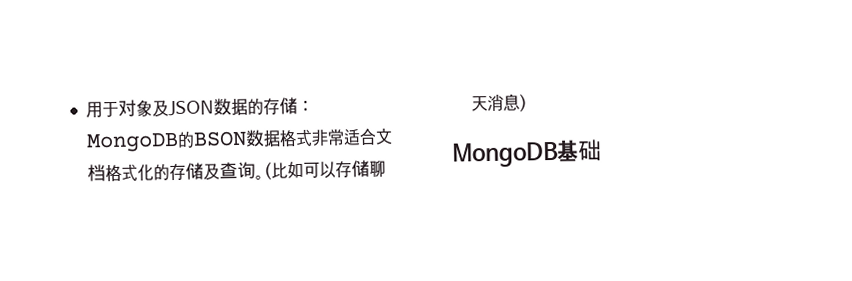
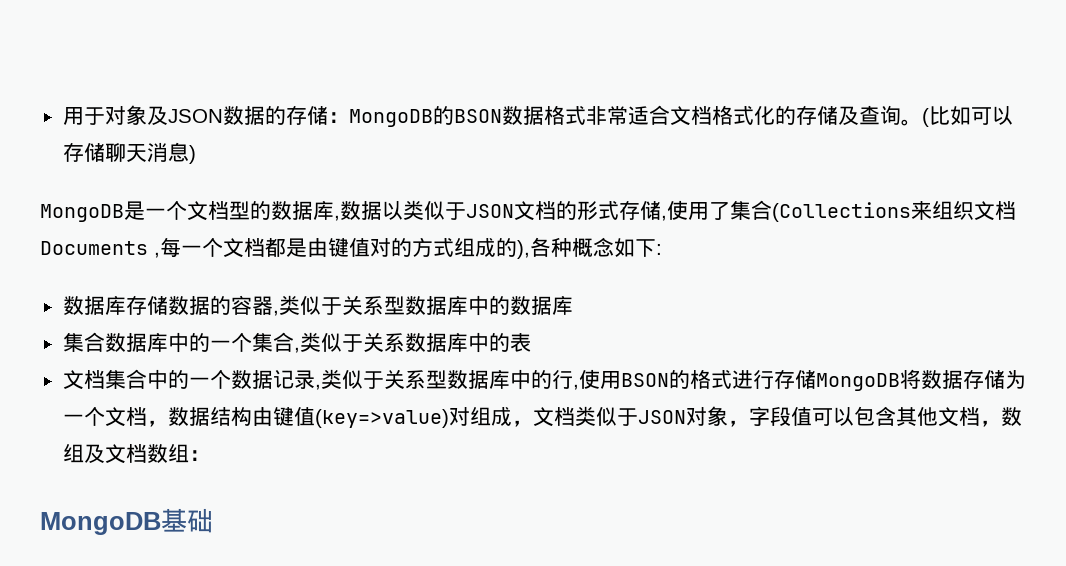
+ MongoDB是一个文档型的数据库,数据以类似于JSON文档的形式存储,使用了集合(Collections来组织文档Documents ,每一个文档都是由键值对的方式组成的),各种概念如下:
+ 数据库存储数据的容器,类似于关系型数据库中的数据库
+ 集合数据库中的一个集合,类似于关系数据库中的表
+ 文档集合中的一个数据记录,类似于关系型数据库中的行,使用BSON的格式进行存储MongoDB将数据存储为一个文档，数据结构由键值(key=>value)对组成，文档类似于JSON对象，字段值可以包含其他文档，数组及文档数组：

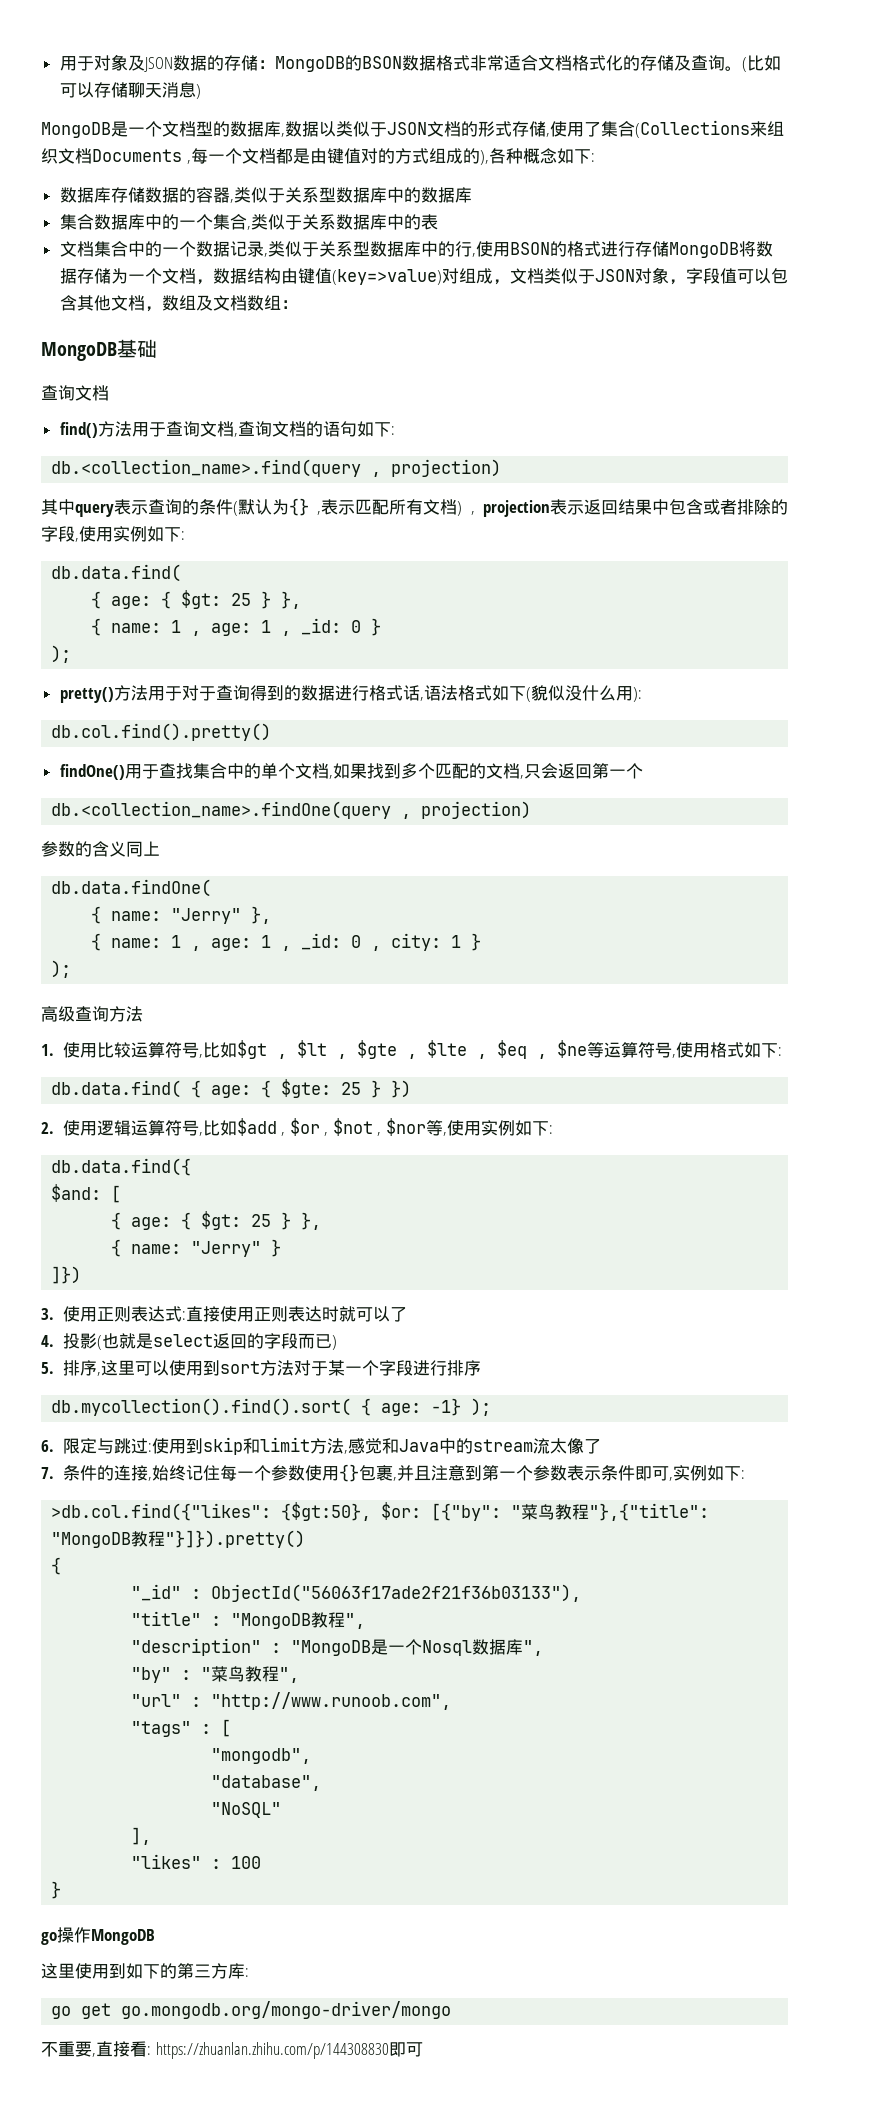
  MongoDB基础
+ 查询文档
+ find()方法用于查询文档,查询文档的语句如下:
+ db.<collection_name>.find(query , projection)
+ 其中query表示查询的条件(默认为{} ,表示匹配所有文档) , projection表示返回结果中包含或者排除的字段,使用实例如下:
+ db.data.find(
+ { age: { $gt: 25 } },
+ { name: 1 , age: 1 , _id: 0 }
+ );
+ pretty()方法用于对于查询得到的数据进行格式话,语法格式如下(貌似没什么用):
+ db.col.find().pretty()
+ findOne()用于查找集合中的单个文档,如果找到多个匹配的文档,只会返回第一个
+ db.<collection_name>.findOne(query , projection)
+ 参数的含义同上
+ db.data.findOne(
+ { name: "Jerry" },
+ { name: 1 , age: 1 , _id: 0 , city: 1 }
+ );
+ 高级查询方法
+ 1.使用比较运算符号,比如$gt , $lt , $gte , $lte , $eq , $ne等运算符号,使用格式如下:
+ db.data.find( { age: { $gte: 25 } })
+ 2.使用逻辑运算符号,比如$add , $or , $not , $nor等,使用实例如下:
+ db.data.find({
+ $and: [
+ { age: { $gt: 25 } },
+ { name: "Jerry" }
+ ]})
+ 3.使用正则表达式:直接使用正则表达时就可以了
+ 4.投影(也就是select返回的字段而已)
+ 5.排序,这里可以使用到sort方法对于某一个字段进行排序
+ db.mycollection().find().sort( { age: -1} );
+ 6.限定与跳过:使用到skip和limit方法,感觉和Java中的stream流太像了
+ 7.条件的连接,始终记住每一个参数使用{}包裹,并且注意到第一个参数表示条件即可,实例如下:
+ >db.col.find({"likes": {$gt:50}, $or: [{"by": "菜鸟教程"},{"title": "MongoDB教程"}]}).pretty()
+ {
+ "_id" : ObjectId("56063f17ade2f21f36b03133"),
+ "title" : "MongoDB教程",
+ "description" : "MongoDB是一个Nosql数据库",
+ "by" : "菜鸟教程",
+ "url" : "http://www.runoob.com",
+ "tags" : [
+ "mongodb",
+ "database",
+ "NoSQL"
+ ],
+ "likes" : 100
+ }
+ go操作MongoDB
+ 这里使用到如下的第三方库:
+ go get go.mongodb.org/mongo-driver/mongo
+ 不重要,直接看: https://zhuanlan.zhihu.com/p/144308830即可

